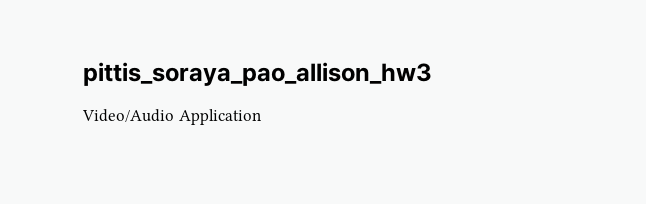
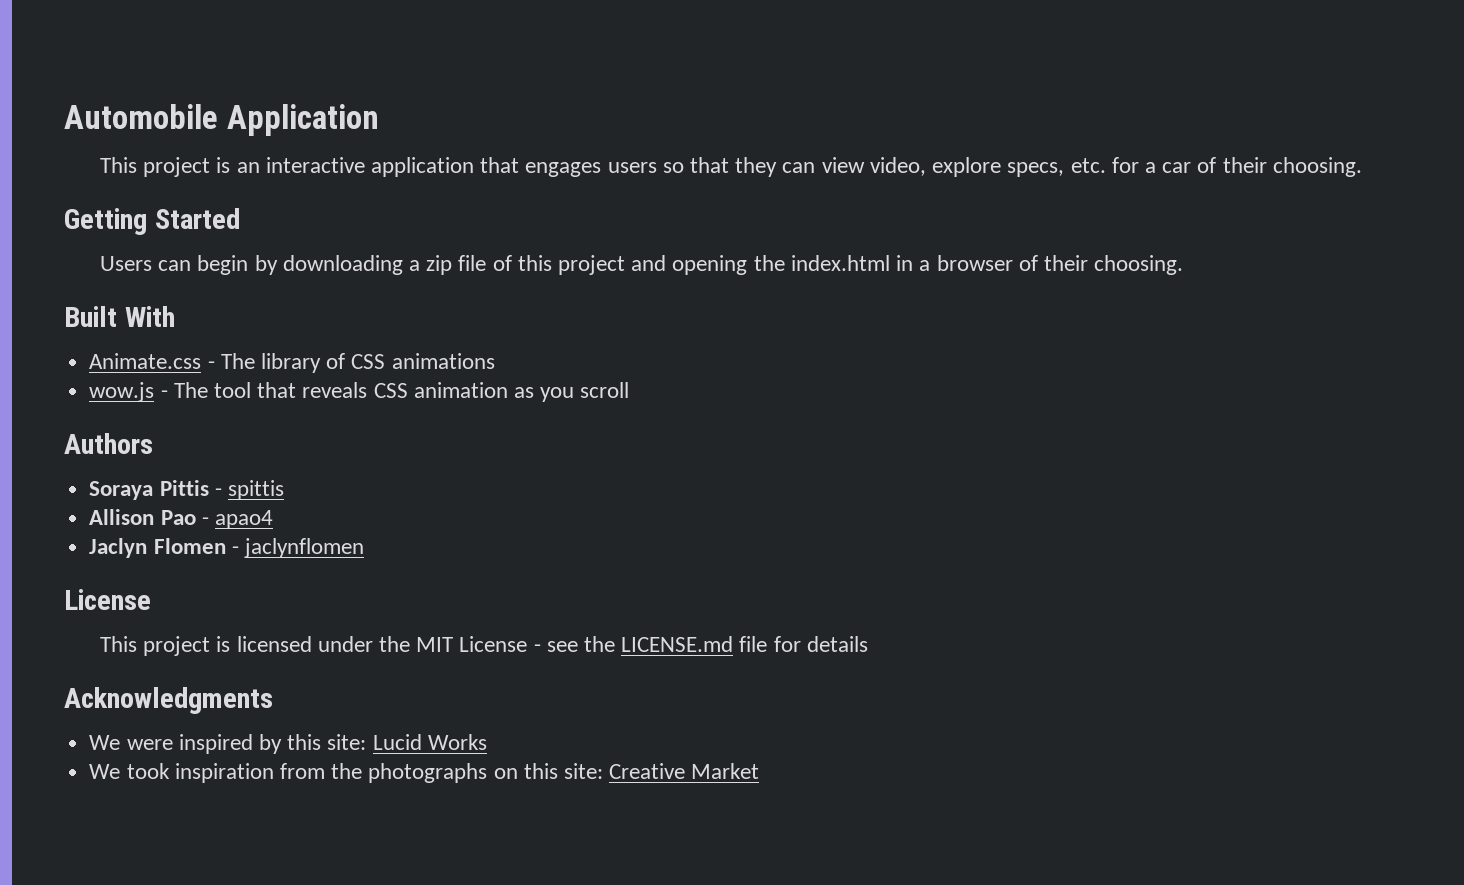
- pittis_soraya_pao_allison_hw3
- Video/Audio Application
+ Automobile Application
+ This project is an interactive application that engages users so that they can view video, explore specs, etc. for a car of their choosing.
+ Getting Started
+ Users can begin by downloading a zip file of this project and opening the index.html in a browser of their choosing.
+ Built With
+ Animate.css - The library of CSS animations
+ wow.js - The tool that reveals CSS animation as you scroll
+ Authors
+ Soraya Pittis - spittis
+ Allison Pao - apao4
+ Jaclyn Flomen - jaclynflomen
+ License
+ This project is licensed under the MIT License - see the LICENSE.md file for details
+ Acknowledgments
+ We were inspired by this site: Lucid Works
+ We took inspiration from the photographs on this site: Creative Market

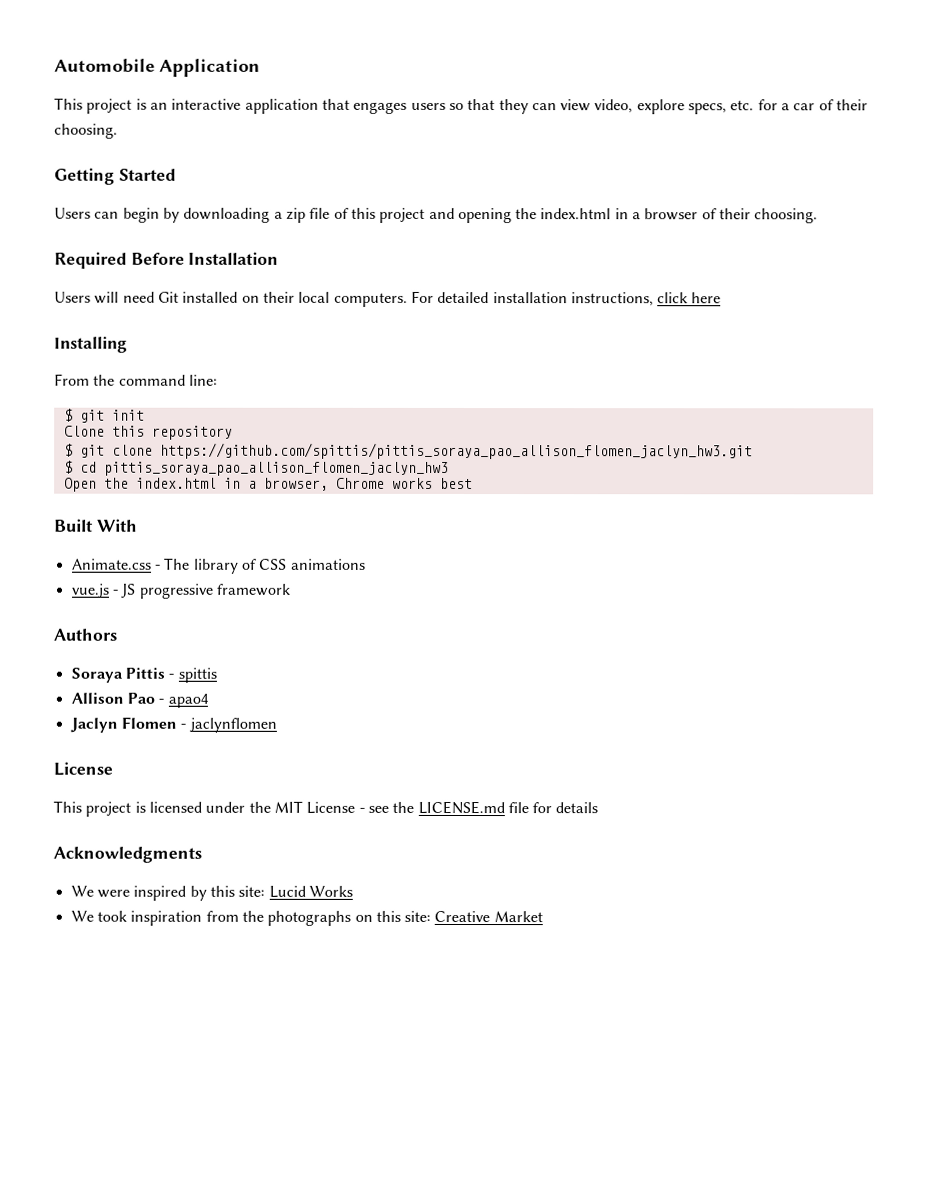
+ Required Before Installation
+ Users will need Git installed on their local computers. For detailed installation instructions, click here
+ Installing
+ From the command line:
+ $ git init
+ Clone this repository
+ $ git clone https://github.com/spittis/pittis_soraya_pao_allison_flomen_jaclyn_hw3.git
+ $ cd pittis_soraya_pao_allison_flomen_jaclyn_hw3
+ Open the index.html in a browser, Chrome works best
- wow.js - The tool that reveals CSS animation as you scroll
+ vue.js - JS progressive framework

